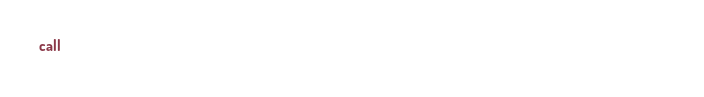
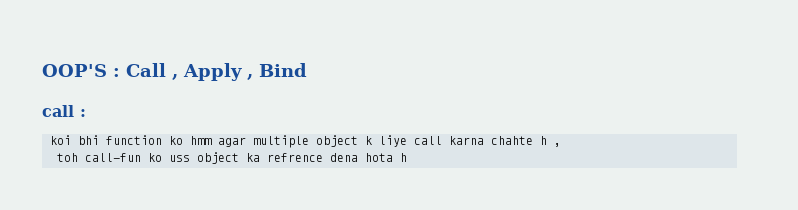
- call
+ OOP'S : Call , Apply , Bind
+ call :
+ koi bhi function ko hmm agar multiple object k liye call karna chahte h ,
+ toh call-fun ko uss object ka refrence dena hota h

